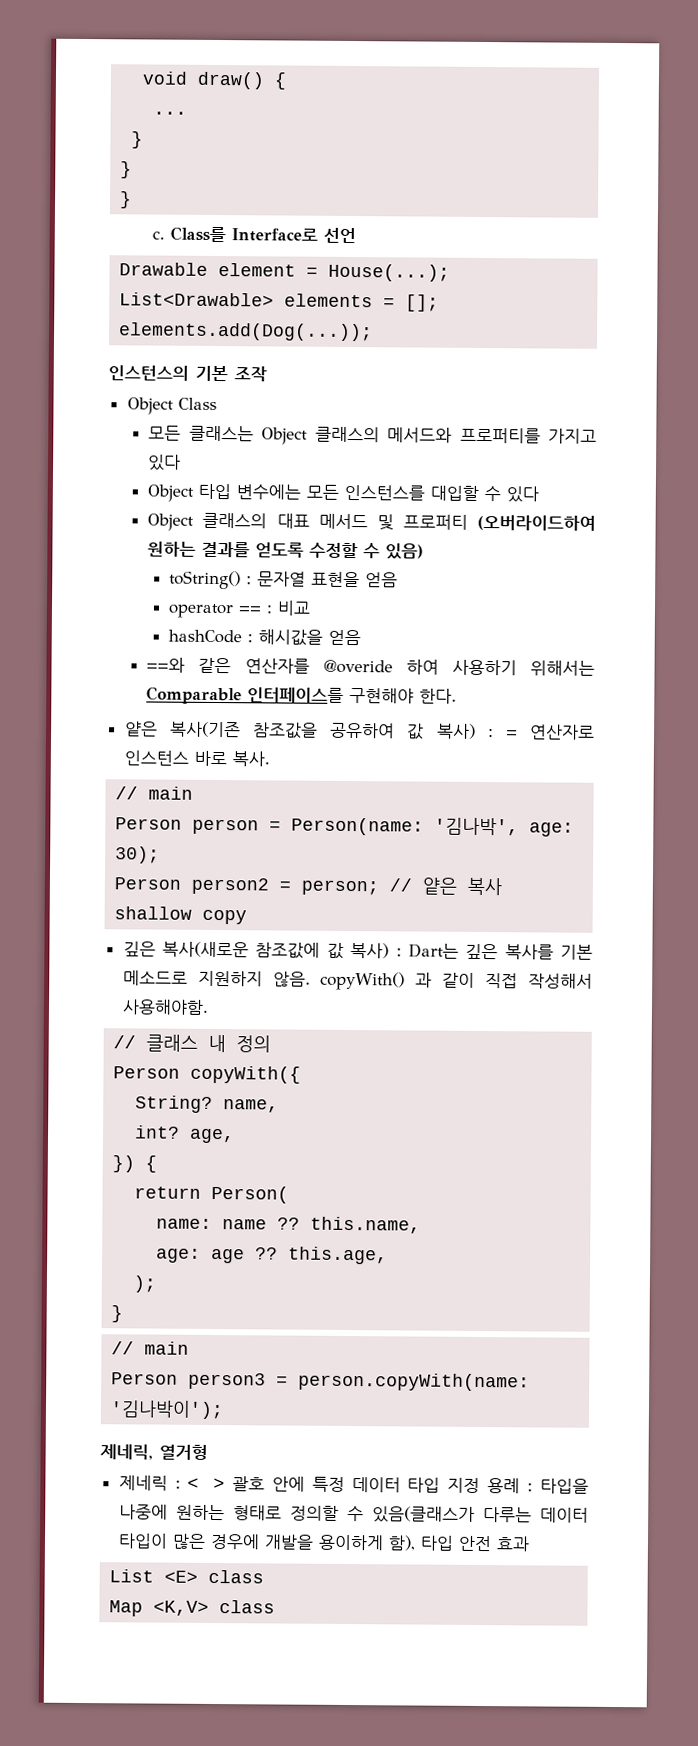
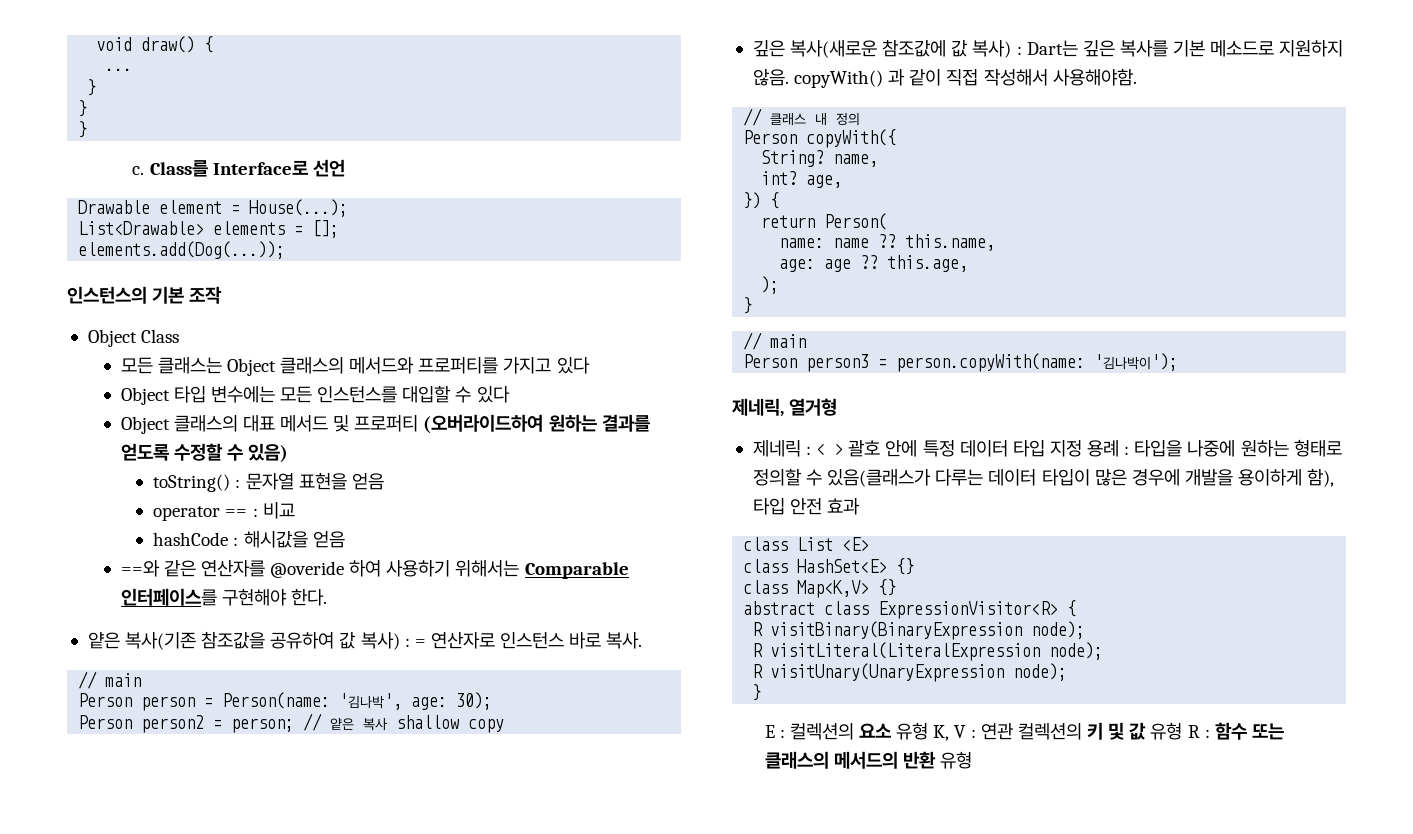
- List <E> class
- Map <K,V> class
+ class List <E>
+ class HashSet<E> {}
+ class Map<K,V> {}
+ abstract class ExpressionVisitor<R> {
+ R visitBinary(BinaryExpression node);
+ R visitLiteral(LiteralExpression node);
+ R visitUnary(UnaryExpression node);
+ }
+ E : 컬렉션의 요소 유형 K, V : 연관 컬렉션의 키 및 값 유형 R : 함수 또는 클래스의 메서드의 반환 유형

